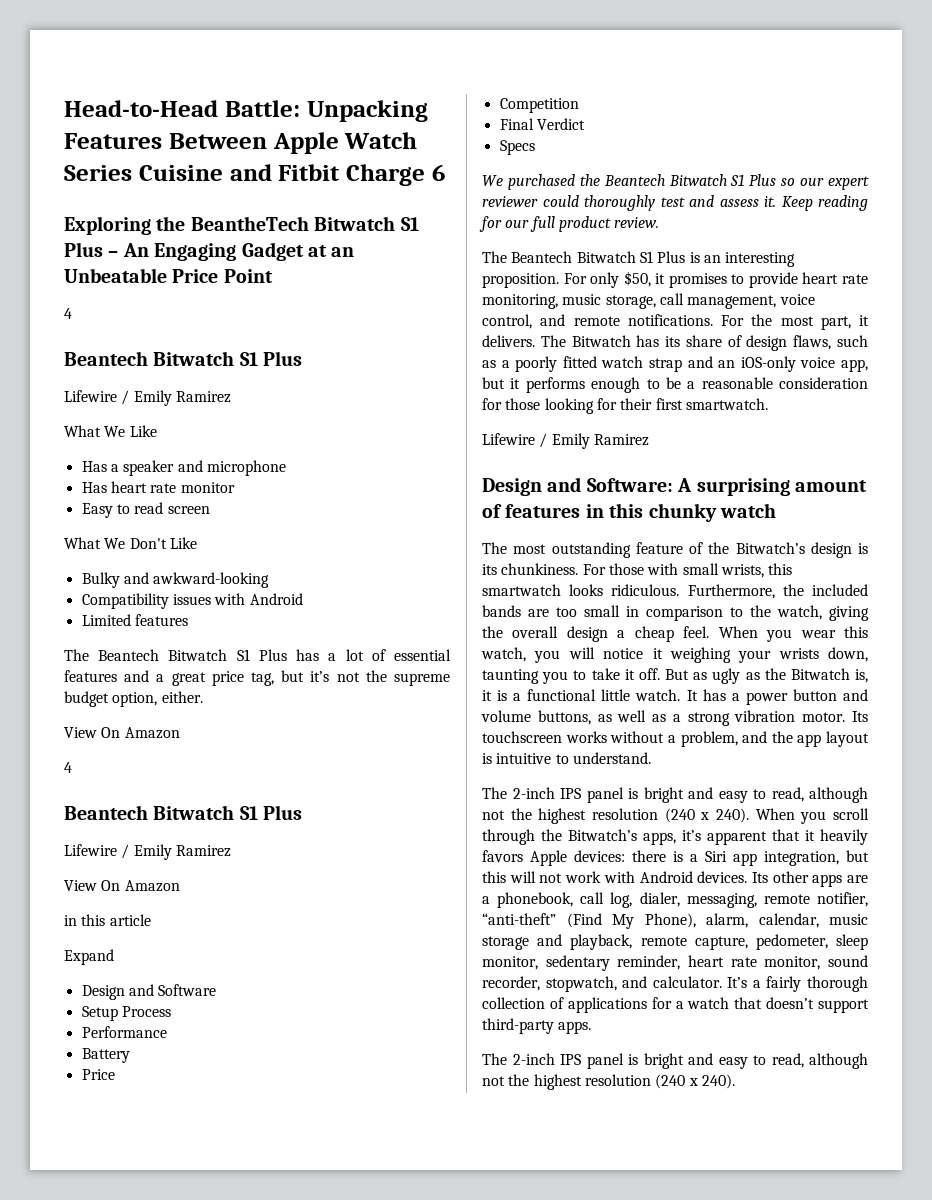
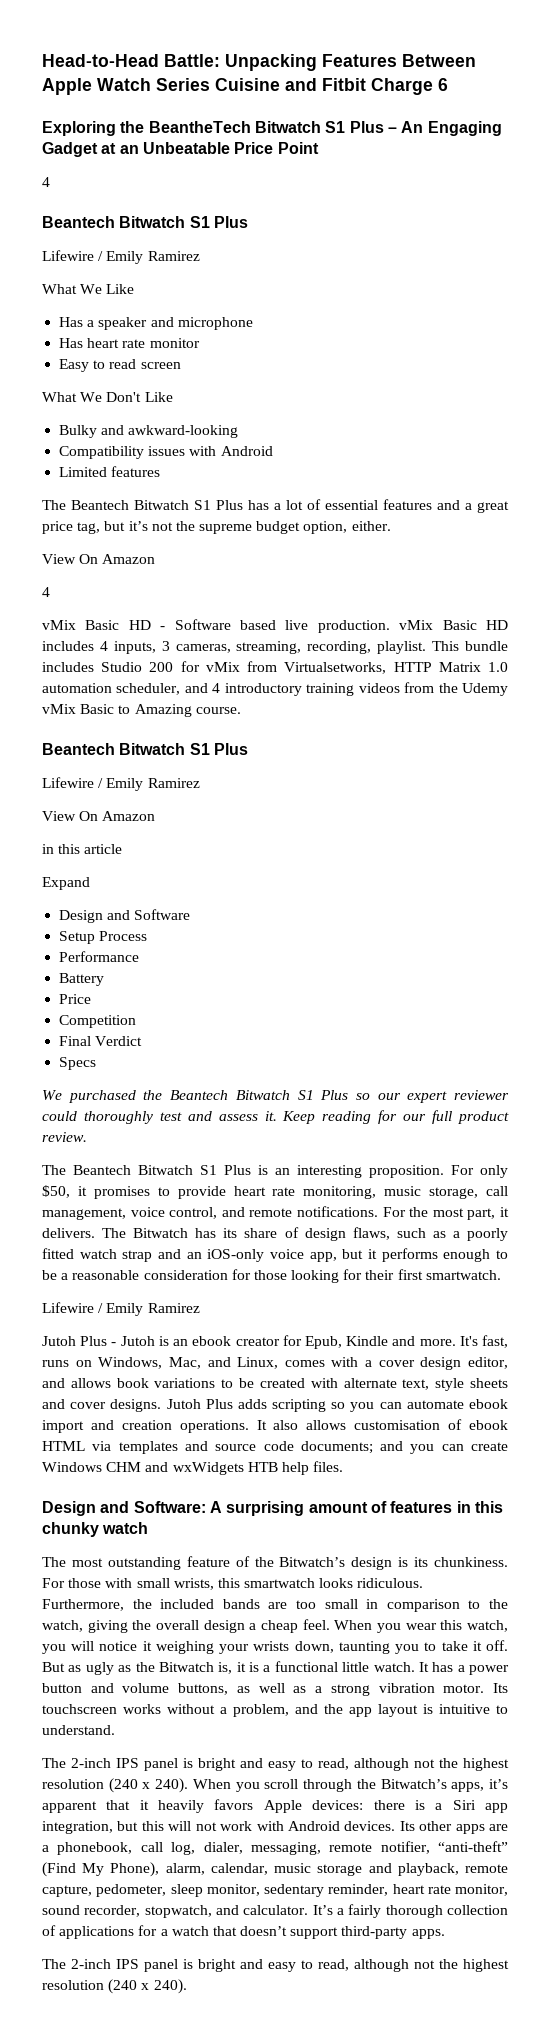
+ vMix Basic HD - Software based live production. vMix Basic HD includes 4 inputs, 3 cameras, streaming, recording, playlist. This bundle includes Studio 200 for vMix from Virtualsetworks, HTTP Matrix 1.0 automation scheduler, and 4 introductory training videos from the Udemy vMix Basic to Amazing course.
+ Jutoh Plus - Jutoh is an ebook creator for Epub, Kindle and more. It's fast, runs on Windows, Mac, and Linux, comes with a cover design editor, and allows book variations to be created with alternate text, style sheets and cover designs. Jutoh Plus adds scripting so you can automate ebook import and creation operations. It also allows customisation of ebook HTML via templates and source code documents; and you can create Windows CHM and wxWidgets HTB help files.

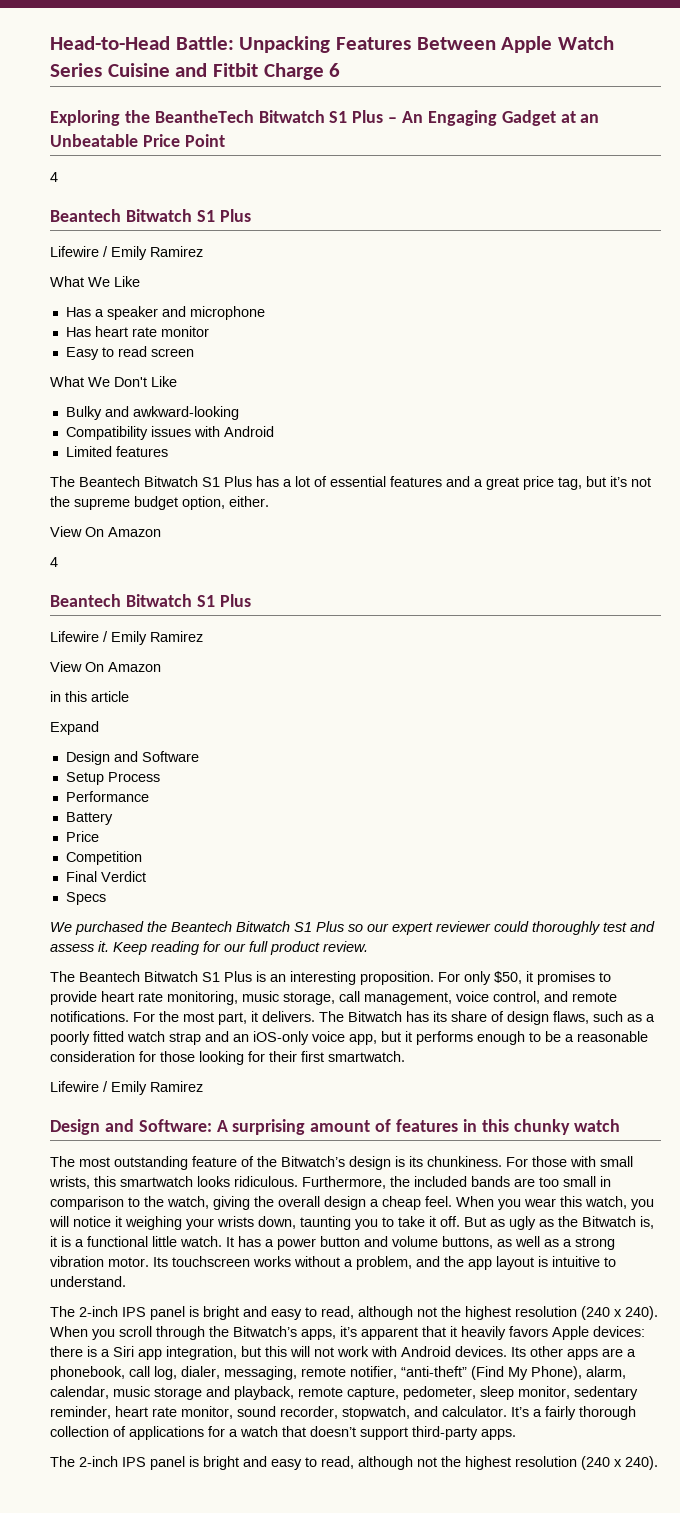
- vMix Basic HD - Software based live production. vMix Basic HD includes 4 inputs, 3 cameras, streaming, recording, playlist. This bundle includes Studio 200 for vMix from Virtualsetworks, HTTP Matrix 1.0 automation scheduler, and 4 introductory training videos from the Udemy vMix Basic to Amazing course.
- Jutoh Plus - Jutoh is an ebook creator for Epub, Kindle and more. It's fast, runs on Windows, Mac, and Linux, comes with a cover design editor, and allows book variations to be created with alternate text, style sheets and cover designs. Jutoh Plus adds scripting so you can automate ebook import and creation operations. It also allows customisation of ebook HTML via templates and source code documents; and you can create Windows CHM and wxWidgets HTB help files.

